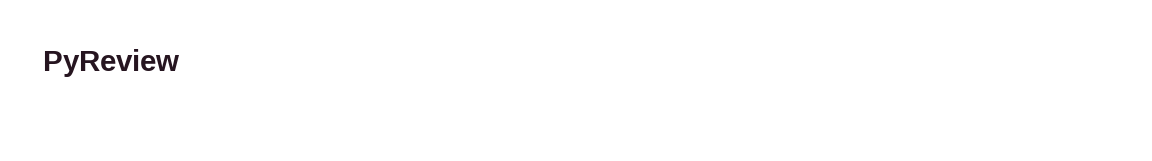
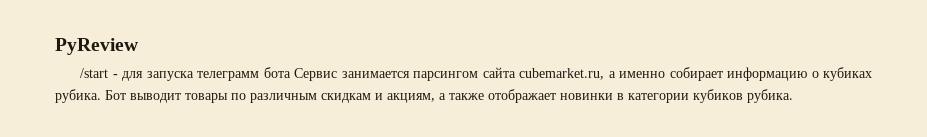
+ /start - для запуска телеграмм бота Сервис занимается парсингом сайта cubemarket.ru, а именно собирает информацию о кубиках рубика. Бот выводит товары по различным скидкам и акциям, а также отображает новинки в категории кубиков рубика.

